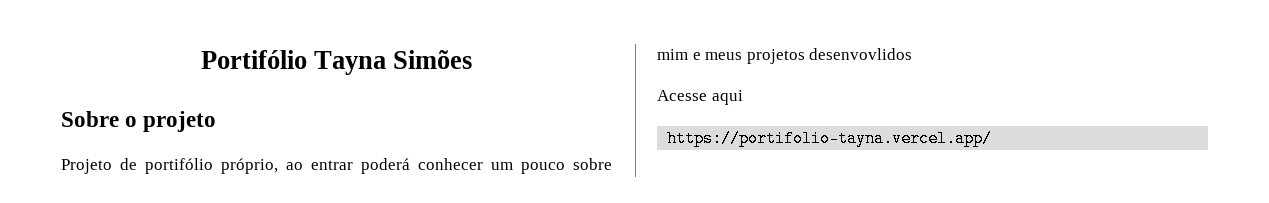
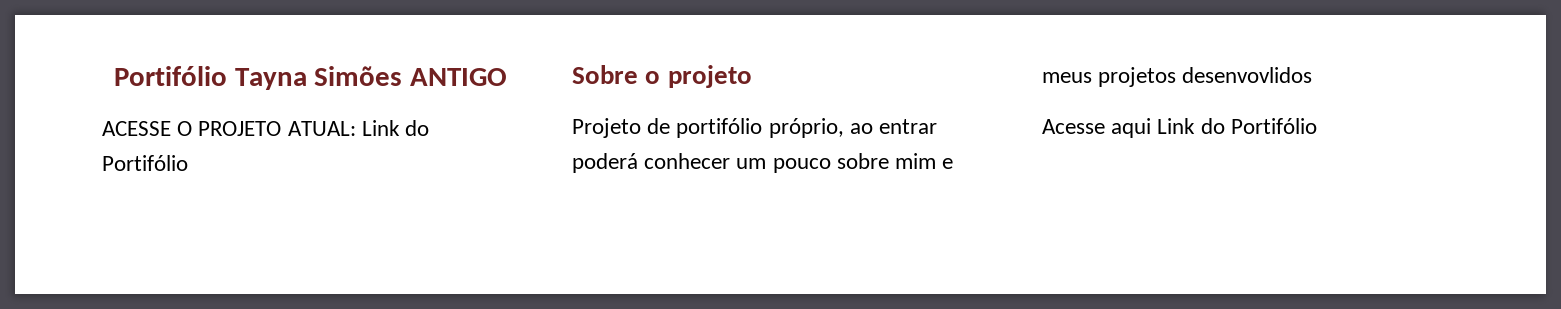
- Portifólio Tayna Simões
+ Portifólio Tayna Simões ANTIGO
+ ACESSE O PROJETO ATUAL: Link do Portifólio
- Acesse aqui
- https://portifolio-tayna.vercel.app/
+ Acesse aqui Link do Portifólio

